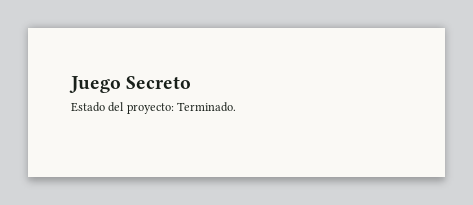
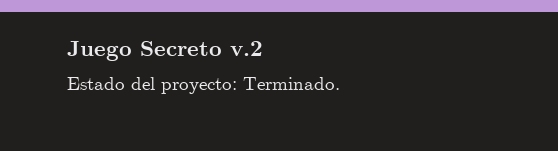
- Juego Secreto
+ Juego Secreto v.2

